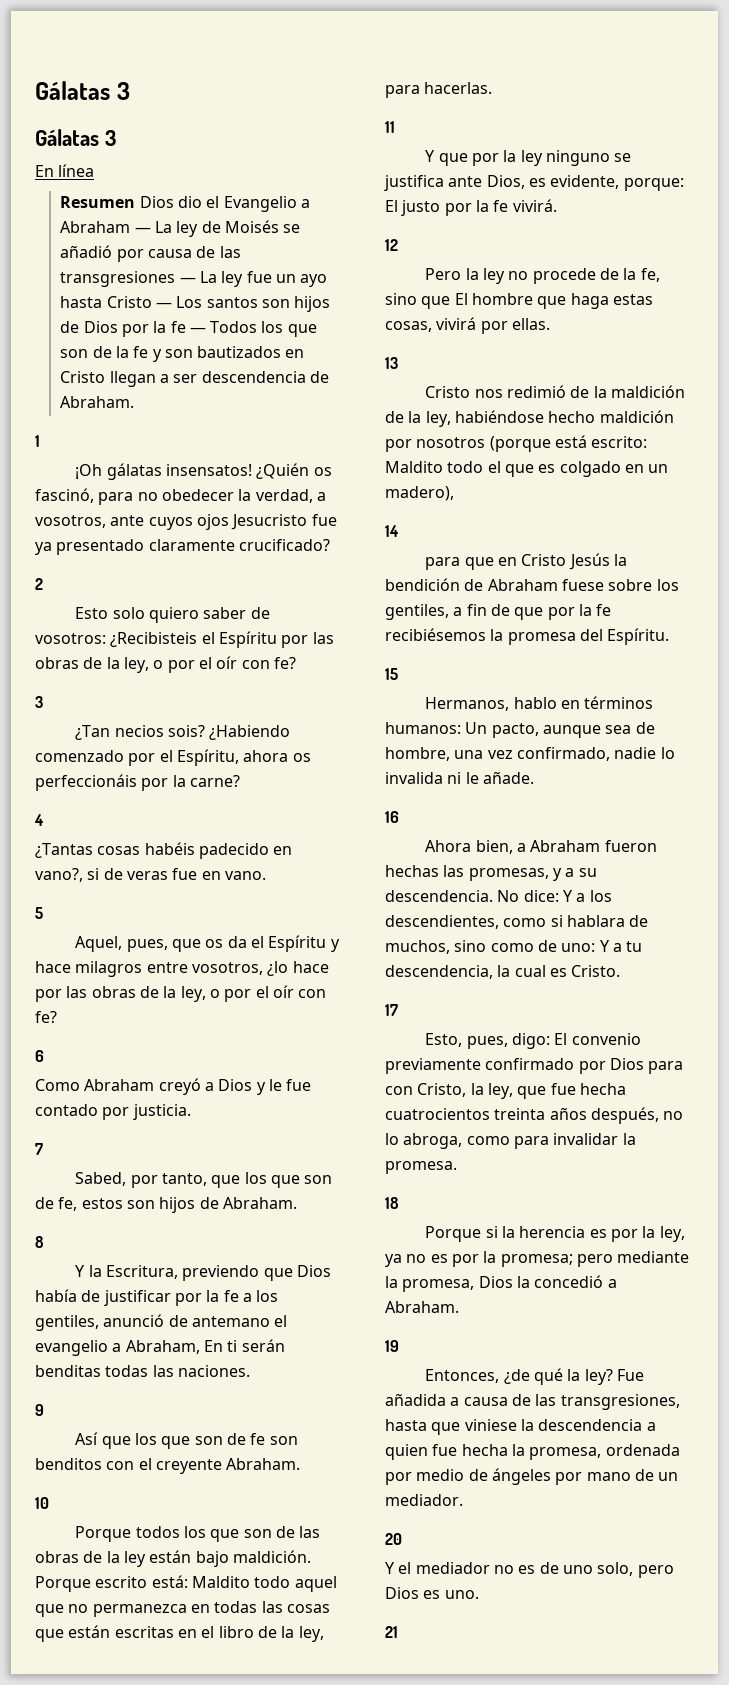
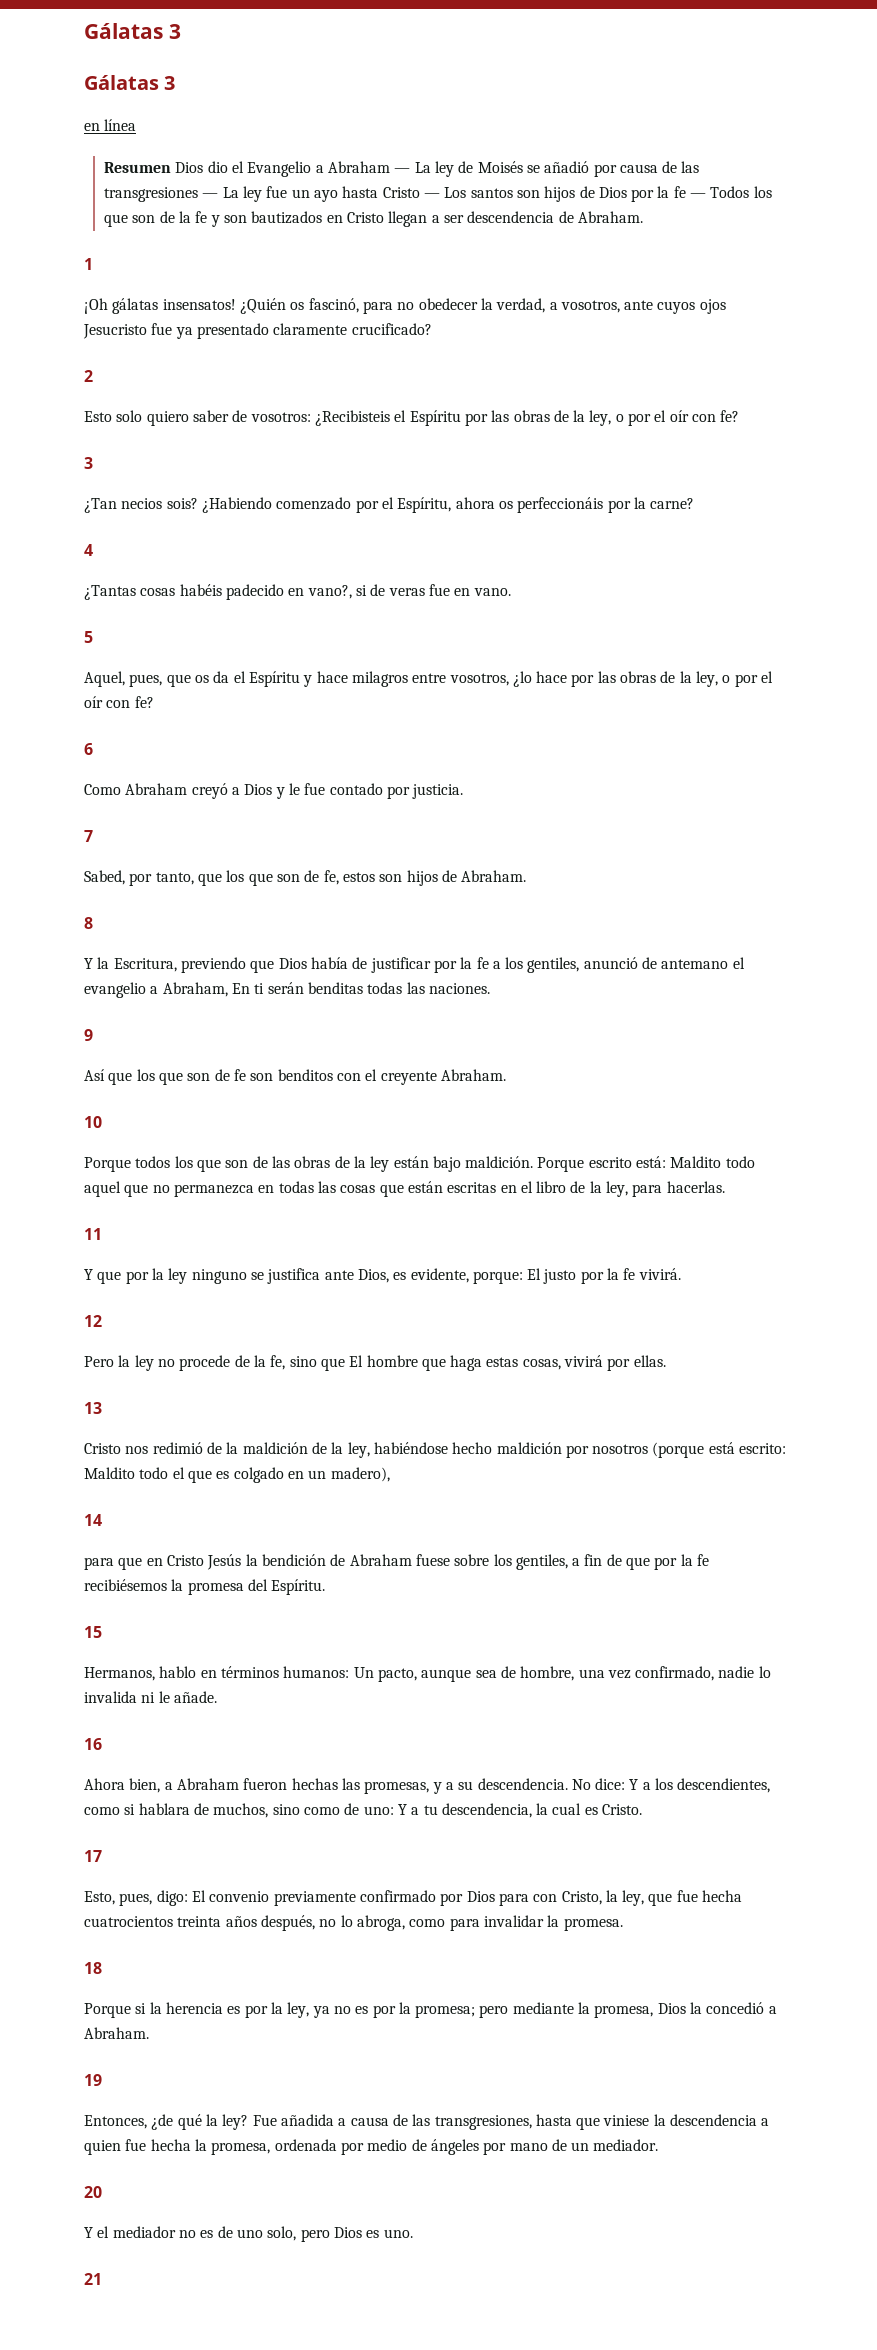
- En línea
+ en línea

